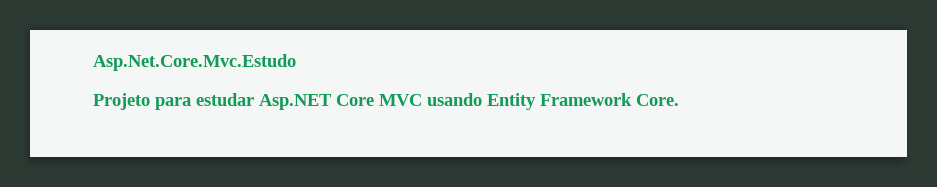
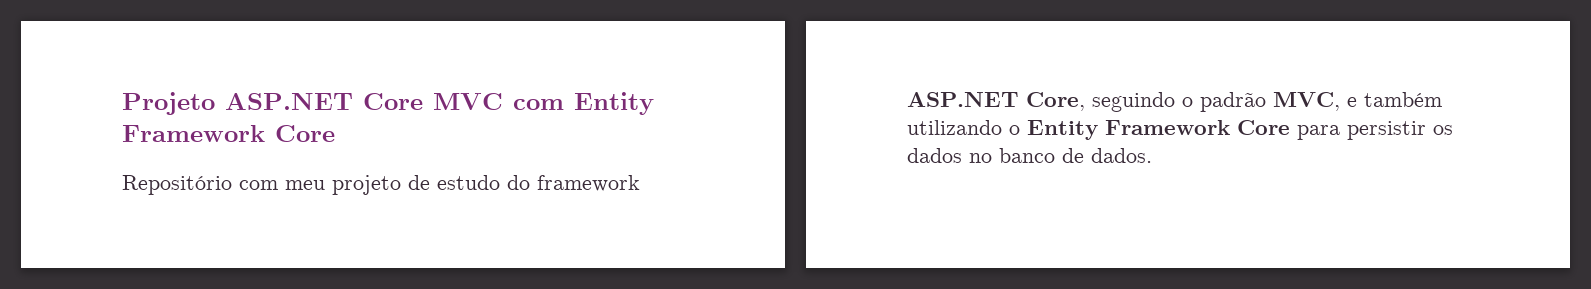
- Asp.Net.Core.Mvc.Estudo
- Projeto para estudar Asp.NET Core MVC usando Entity Framework Core.
+ Projeto ASP.NET Core MVC com Entity Framework Core
+ Repositório com meu projeto de estudo do framework ASP.NET Core, seguindo o padrão MVC, e também utilizando o Entity Framework Core para persistir os dados no banco de dados.

